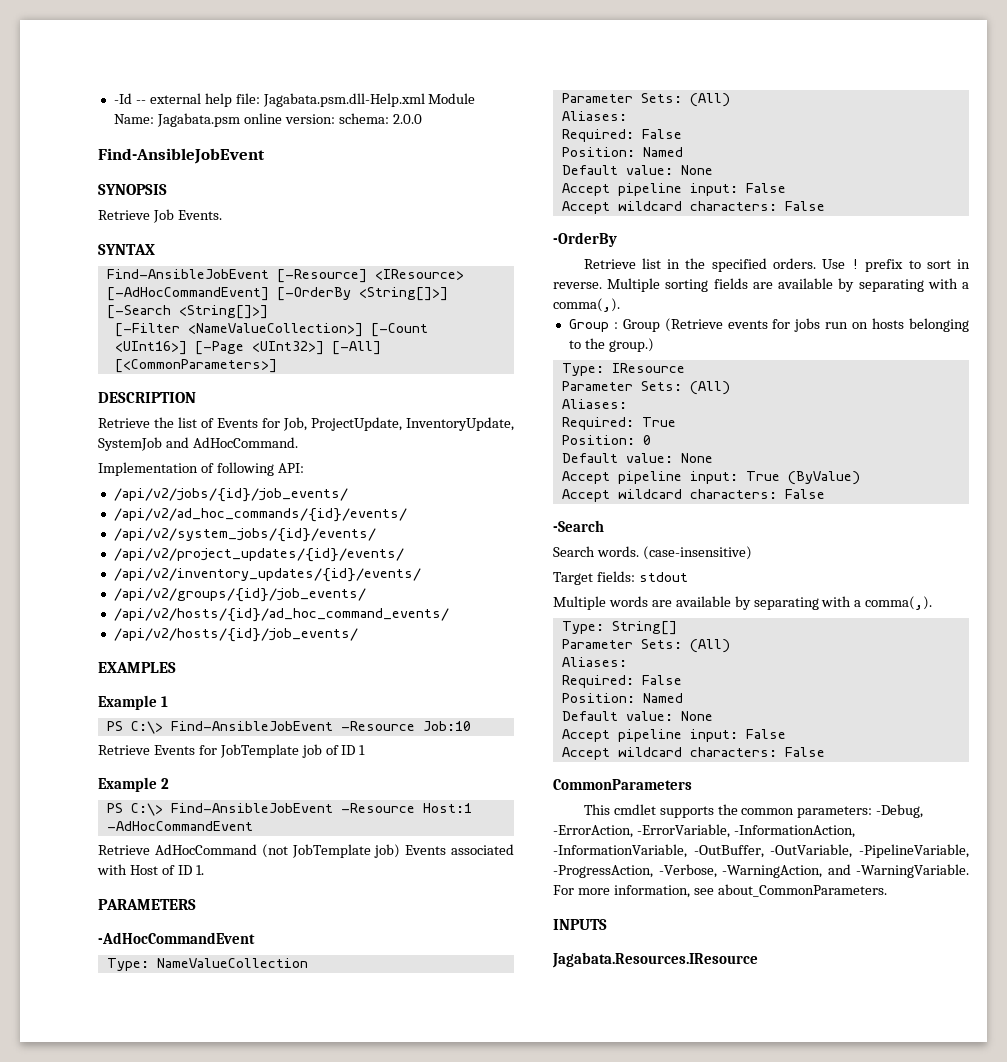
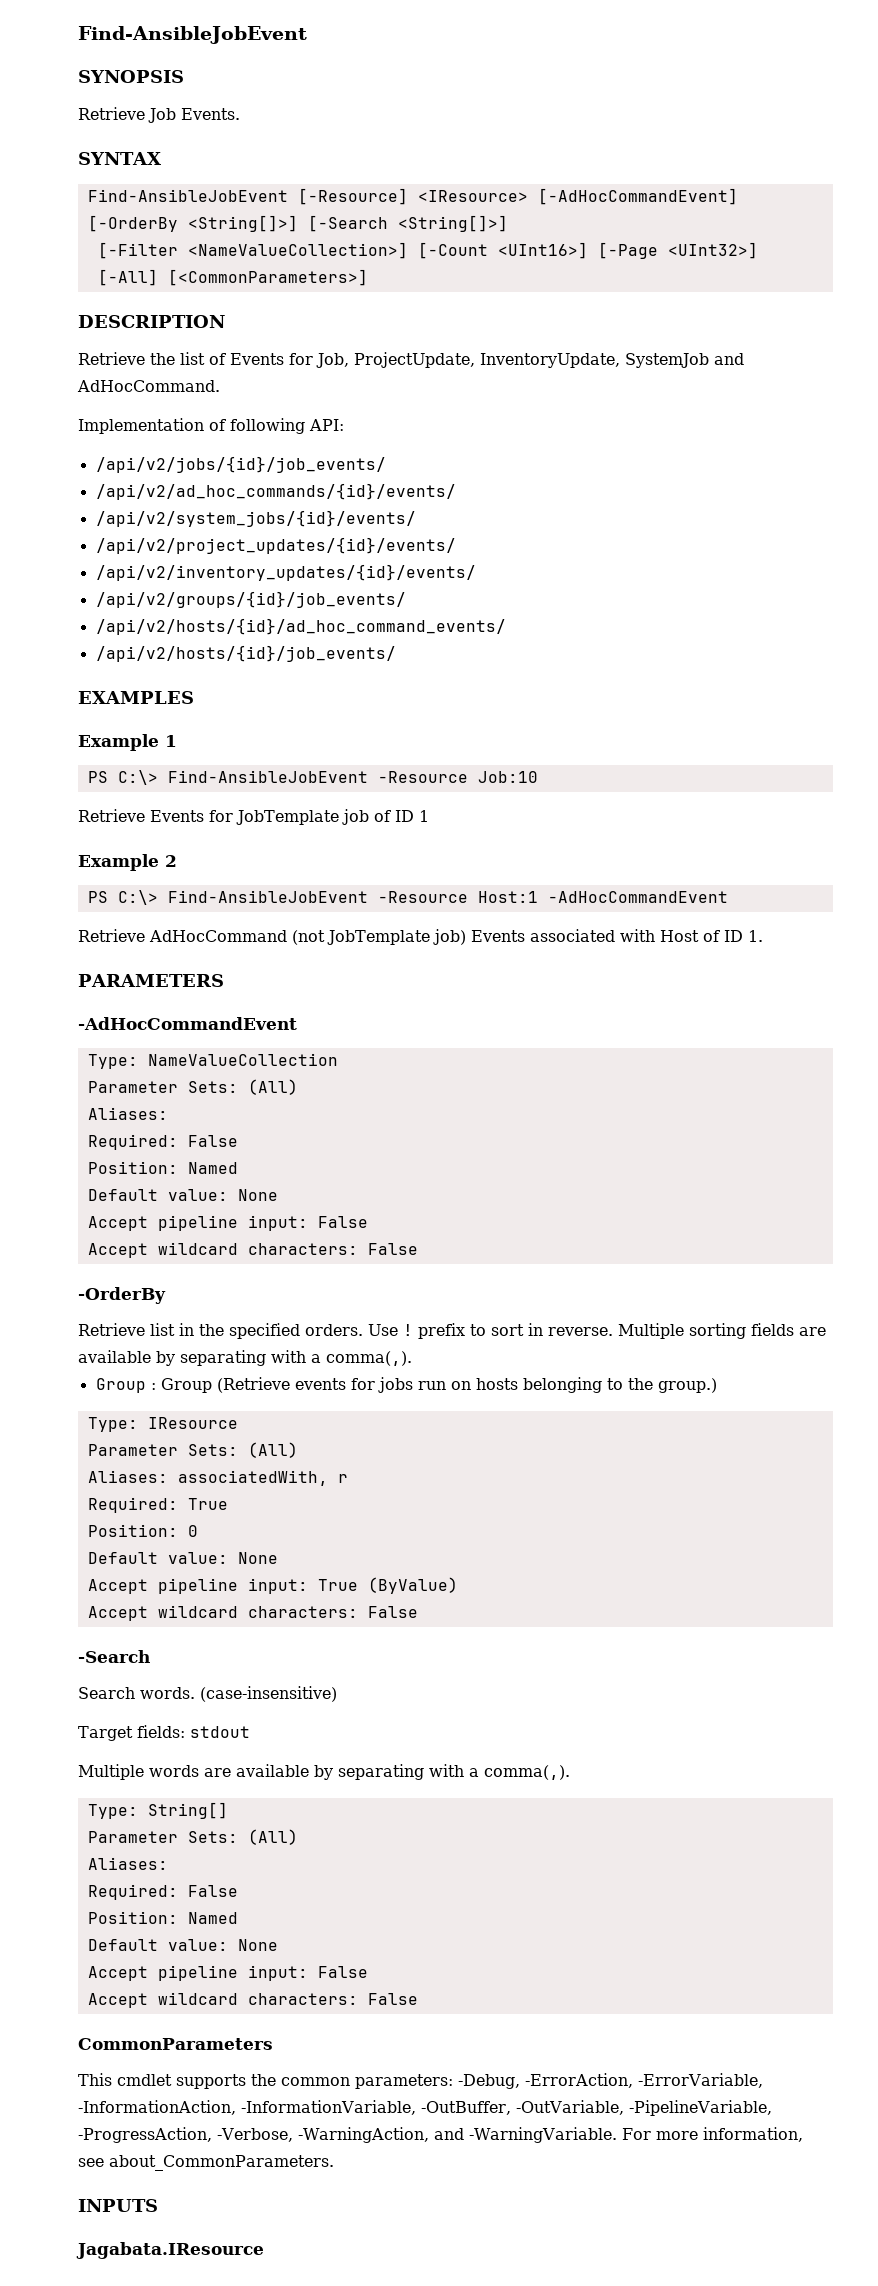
- -Id -- external help file: Jagabata.psm.dll-Help.xml Module Name: Jagabata.psm online version: schema: 2.0.0
  Type: IResource
  Parameter Sets: (All)
- Aliases:
+ Aliases: associatedWith, r
- Jagabata.Resources.IResource
+ Jagabata.IResource

